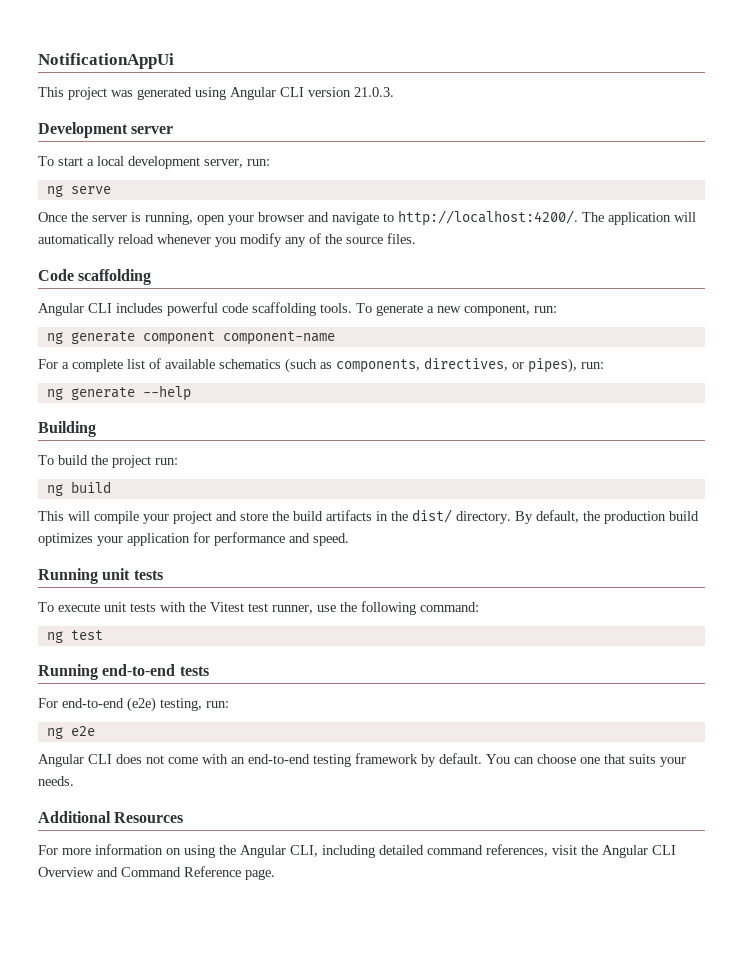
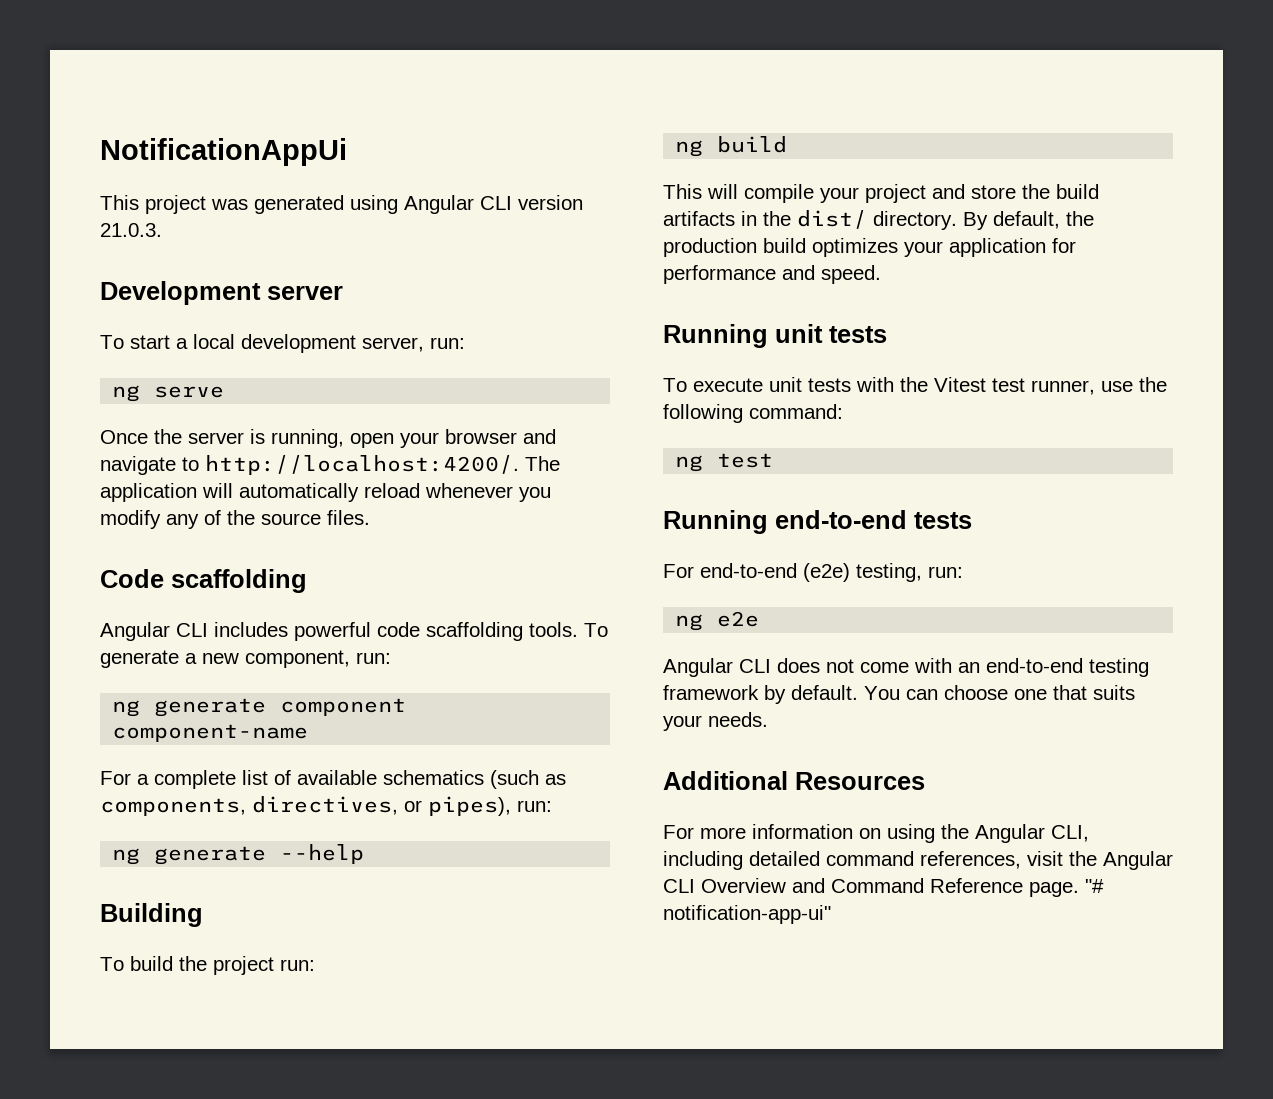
+ "# notification-app-ui"

